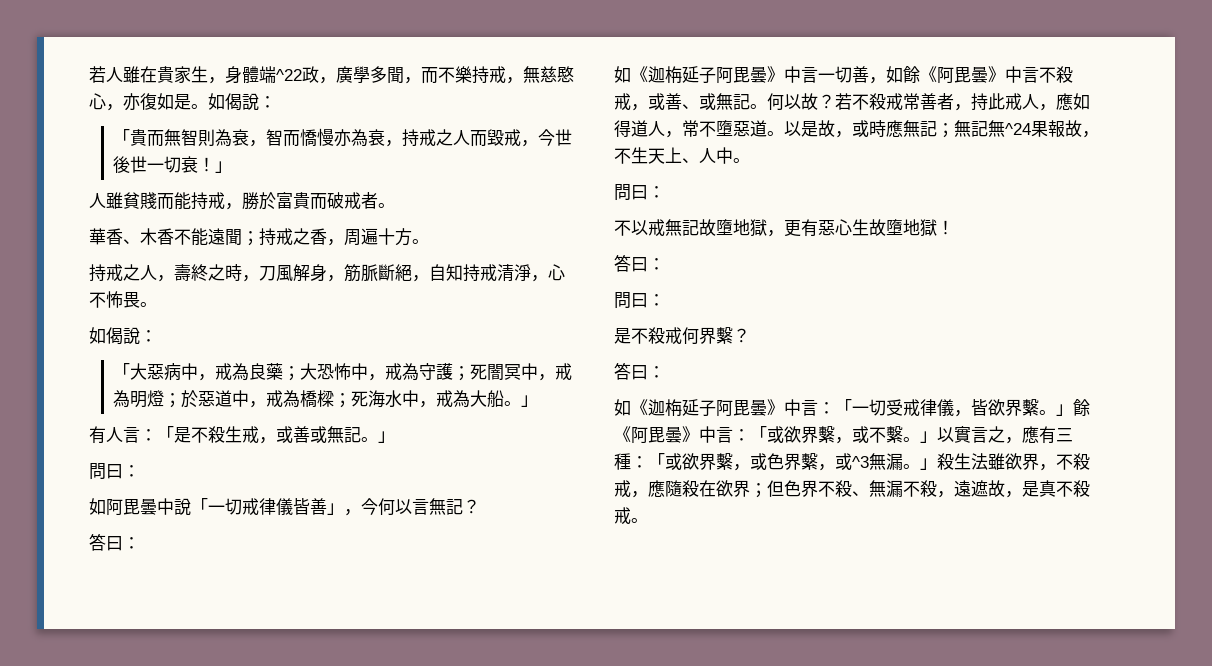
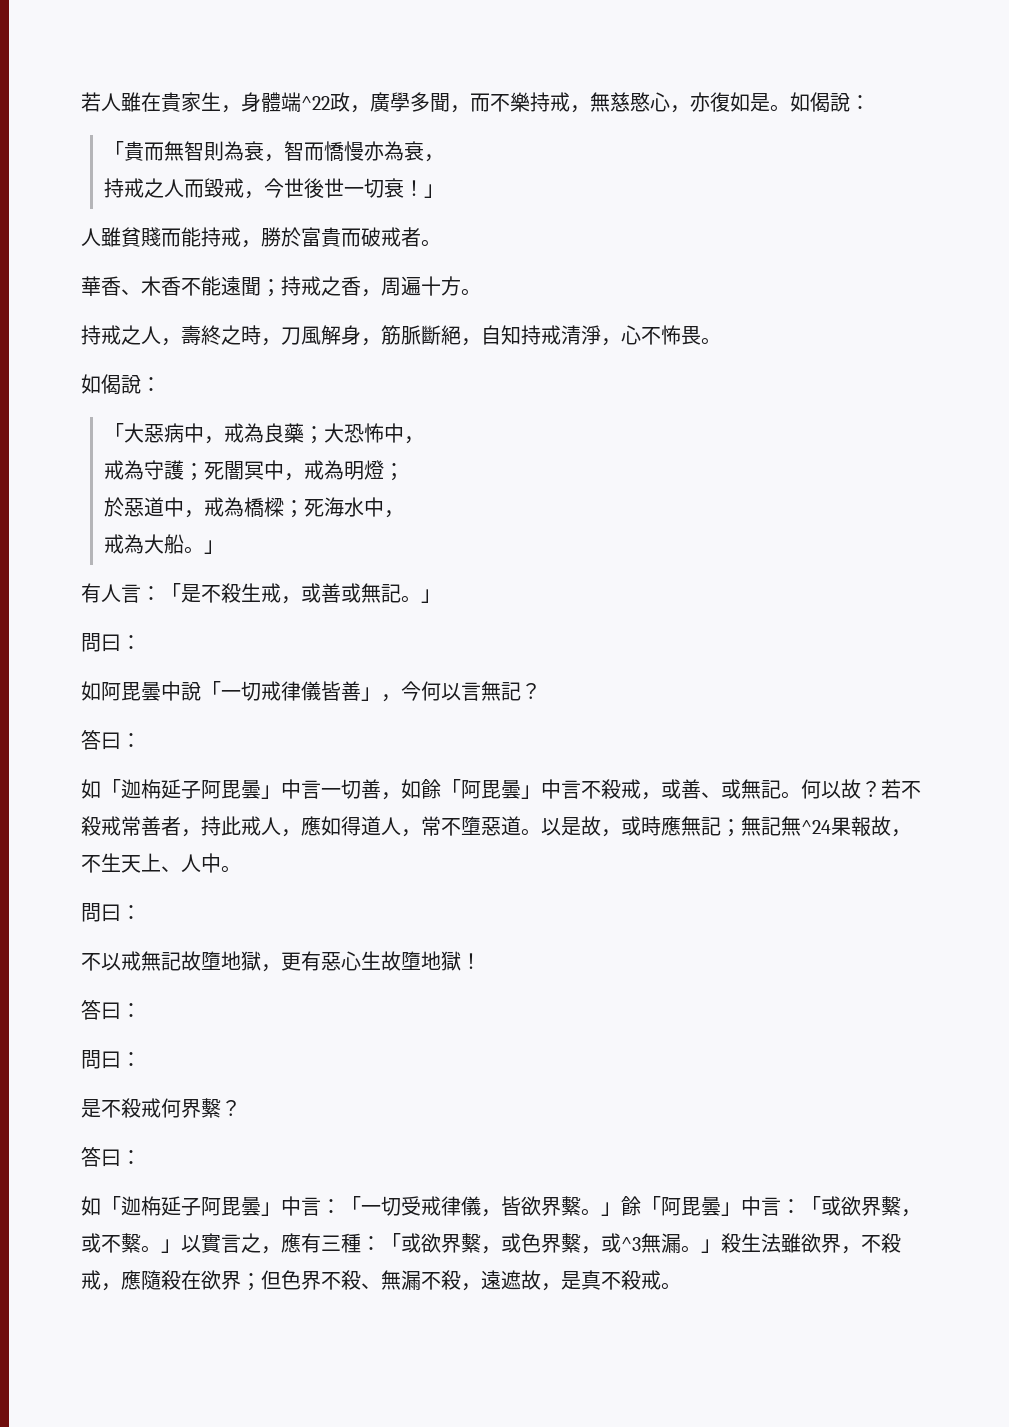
- 「貴而無智則為衰，智而憍慢亦為衰，持戒之人而毀戒，今世後世一切衰！」
+ 「貴而無智則為衰，智而憍慢亦為衰，
+ 持戒之人而毀戒，今世後世一切衰！」
- 「大惡病中，戒為良藥；大恐怖中，戒為守護；死闇冥中，戒為明燈；於惡道中，戒為橋樑；死海水中，戒為大船。」
+ 「大惡病中，戒為良藥；大恐怖中，
+ 戒為守護；死闇冥中，戒為明燈；
+ 於惡道中，戒為橋樑；死海水中，
+ 戒為大船。」
- 如《迦栴延子阿毘曇》中言一切善，如餘《阿毘曇》中言不殺戒，或善、或無記。
+ 如「迦栴延子阿毘曇」中言一切善，如餘「阿毘曇」中言不殺戒，或善、或無記。
- 如《迦栴延子阿毘曇》中言：「一切受戒律儀，皆欲界繫。」餘《阿毘曇》中言：「或欲界繫，或不繫。」以實言之，應有三種：「或欲界繫，或色界繫，或^3無漏。」殺生法雖欲界，不殺戒，應隨殺在欲界；但色界不殺、無漏不殺，遠遮故，是真不殺戒。
+ 如「迦栴延子阿毘曇」中言：「一切受戒律儀，皆欲界繫。」餘「阿毘曇」中言：「或欲界繫，或不繫。」以實言之，應有三種：「或欲界繫，或色界繫，或^3無漏。」殺生法雖欲界，不殺戒，應隨殺在欲界；但色界不殺、無漏不殺，遠遮故，是真不殺戒。

